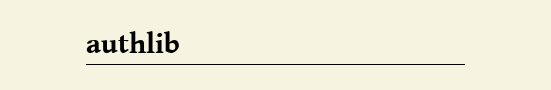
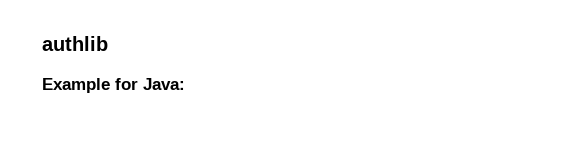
+ Example for Java:

